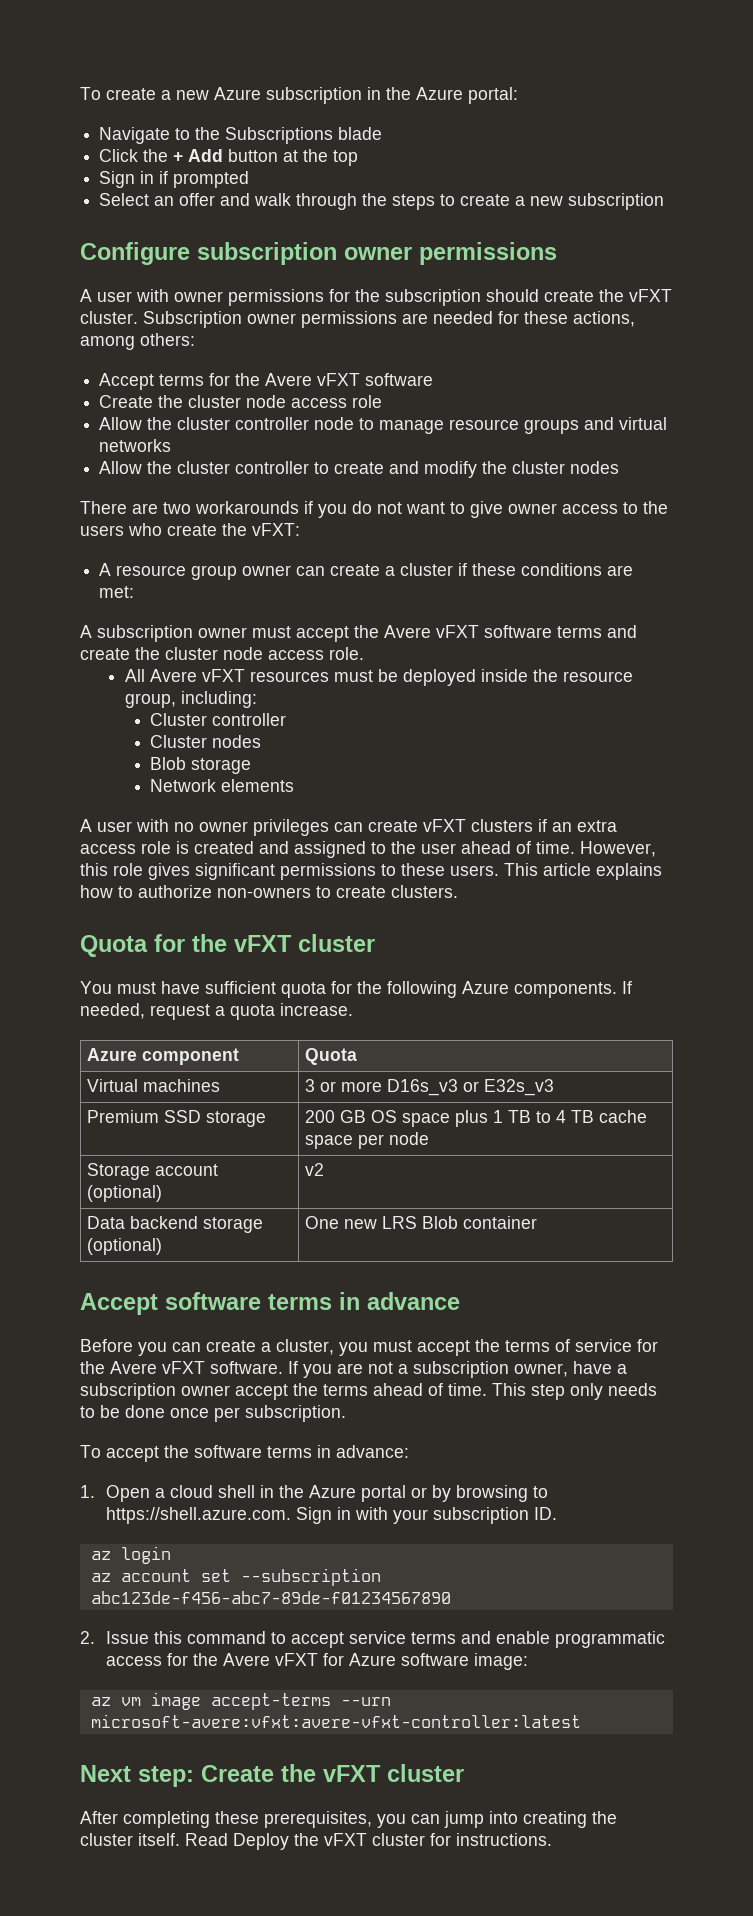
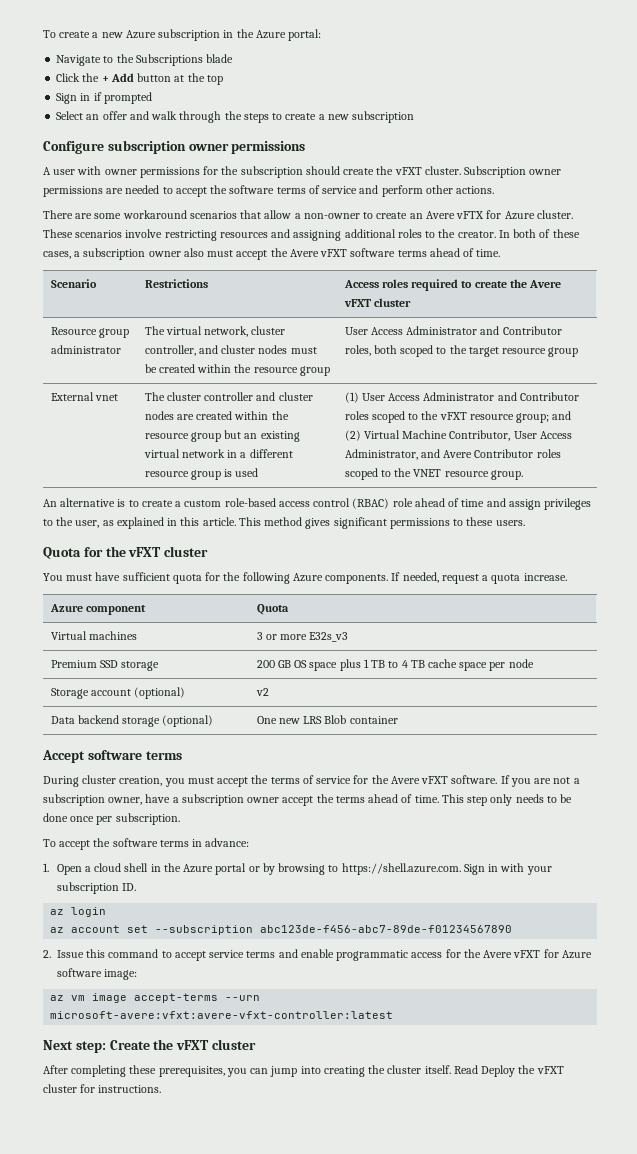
- Subscription owner permissions are needed for these actions, among others:
- Accept terms for the Avere vFXT software
- Create the cluster node access role
- Allow the cluster controller node to manage resource groups and virtual networks
- Allow the cluster controller to create and modify the cluster nodes
- There are two workarounds if you do not want to give owner access to the users who create the vFXT:
- A resource group owner can create a cluster if these conditions are met:
- A subscription owner must accept the Avere vFXT software terms and create the cluster node access role.
- All Avere vFXT resources must be deployed inside the resource group, including:
- Cluster controller
- Cluster nodes
- Blob storage
- Network elements
- A user with no owner privileges can create vFXT clusters if an extra access role is created and assigned to the user ahead of time. However, this role gives significant permissions to these users. This article explains how to authorize non-owners to create clusters.
+ Subscription owner permissions are needed to accept the software terms of service and perform other actions.
+ There are some workaround scenarios that allow a non-owner to create an Avere vFTX for Azure cluster. These scenarios involve restricting resources and assigning additional roles to the creator. In both of these cases, a subscription owner also must accept the Avere vFXT software terms ahead of time.
+ Scenario | Restrictions | Access roles required to create the Avere vFXT cluster
+ Resource group administrator | The virtual network, cluster controller, and cluster nodes must be created within the resource group | User Access Administrator and Contributor roles, both scoped to the target resource group
+ External vnet | The cluster controller and cluster nodes are created within the resource group but an existing virtual network in a different resource group is used | (1) User Access Administrator and Contributor roles scoped to the vFXT resource group; and (2) Virtual Machine Contributor, User Access Administrator, and Avere Contributor roles scoped to the VNET resource group.
+ An alternative is to create a custom role-based access control (RBAC) role ahead of time and assign privileges to the user, as explained in this article. This method gives significant permissions to these users.
- Virtual machines | 3 or more D16s_v3 or E32s_v3
+ Virtual machines | 3 or more E32s_v3
- Accept software terms in advance
- Before you can create a cluster, you must accept the terms of service for the Avere vFXT software.
+ Accept software terms
+ During cluster creation, you must accept the terms of service for the Avere vFXT software.

